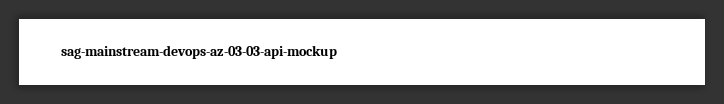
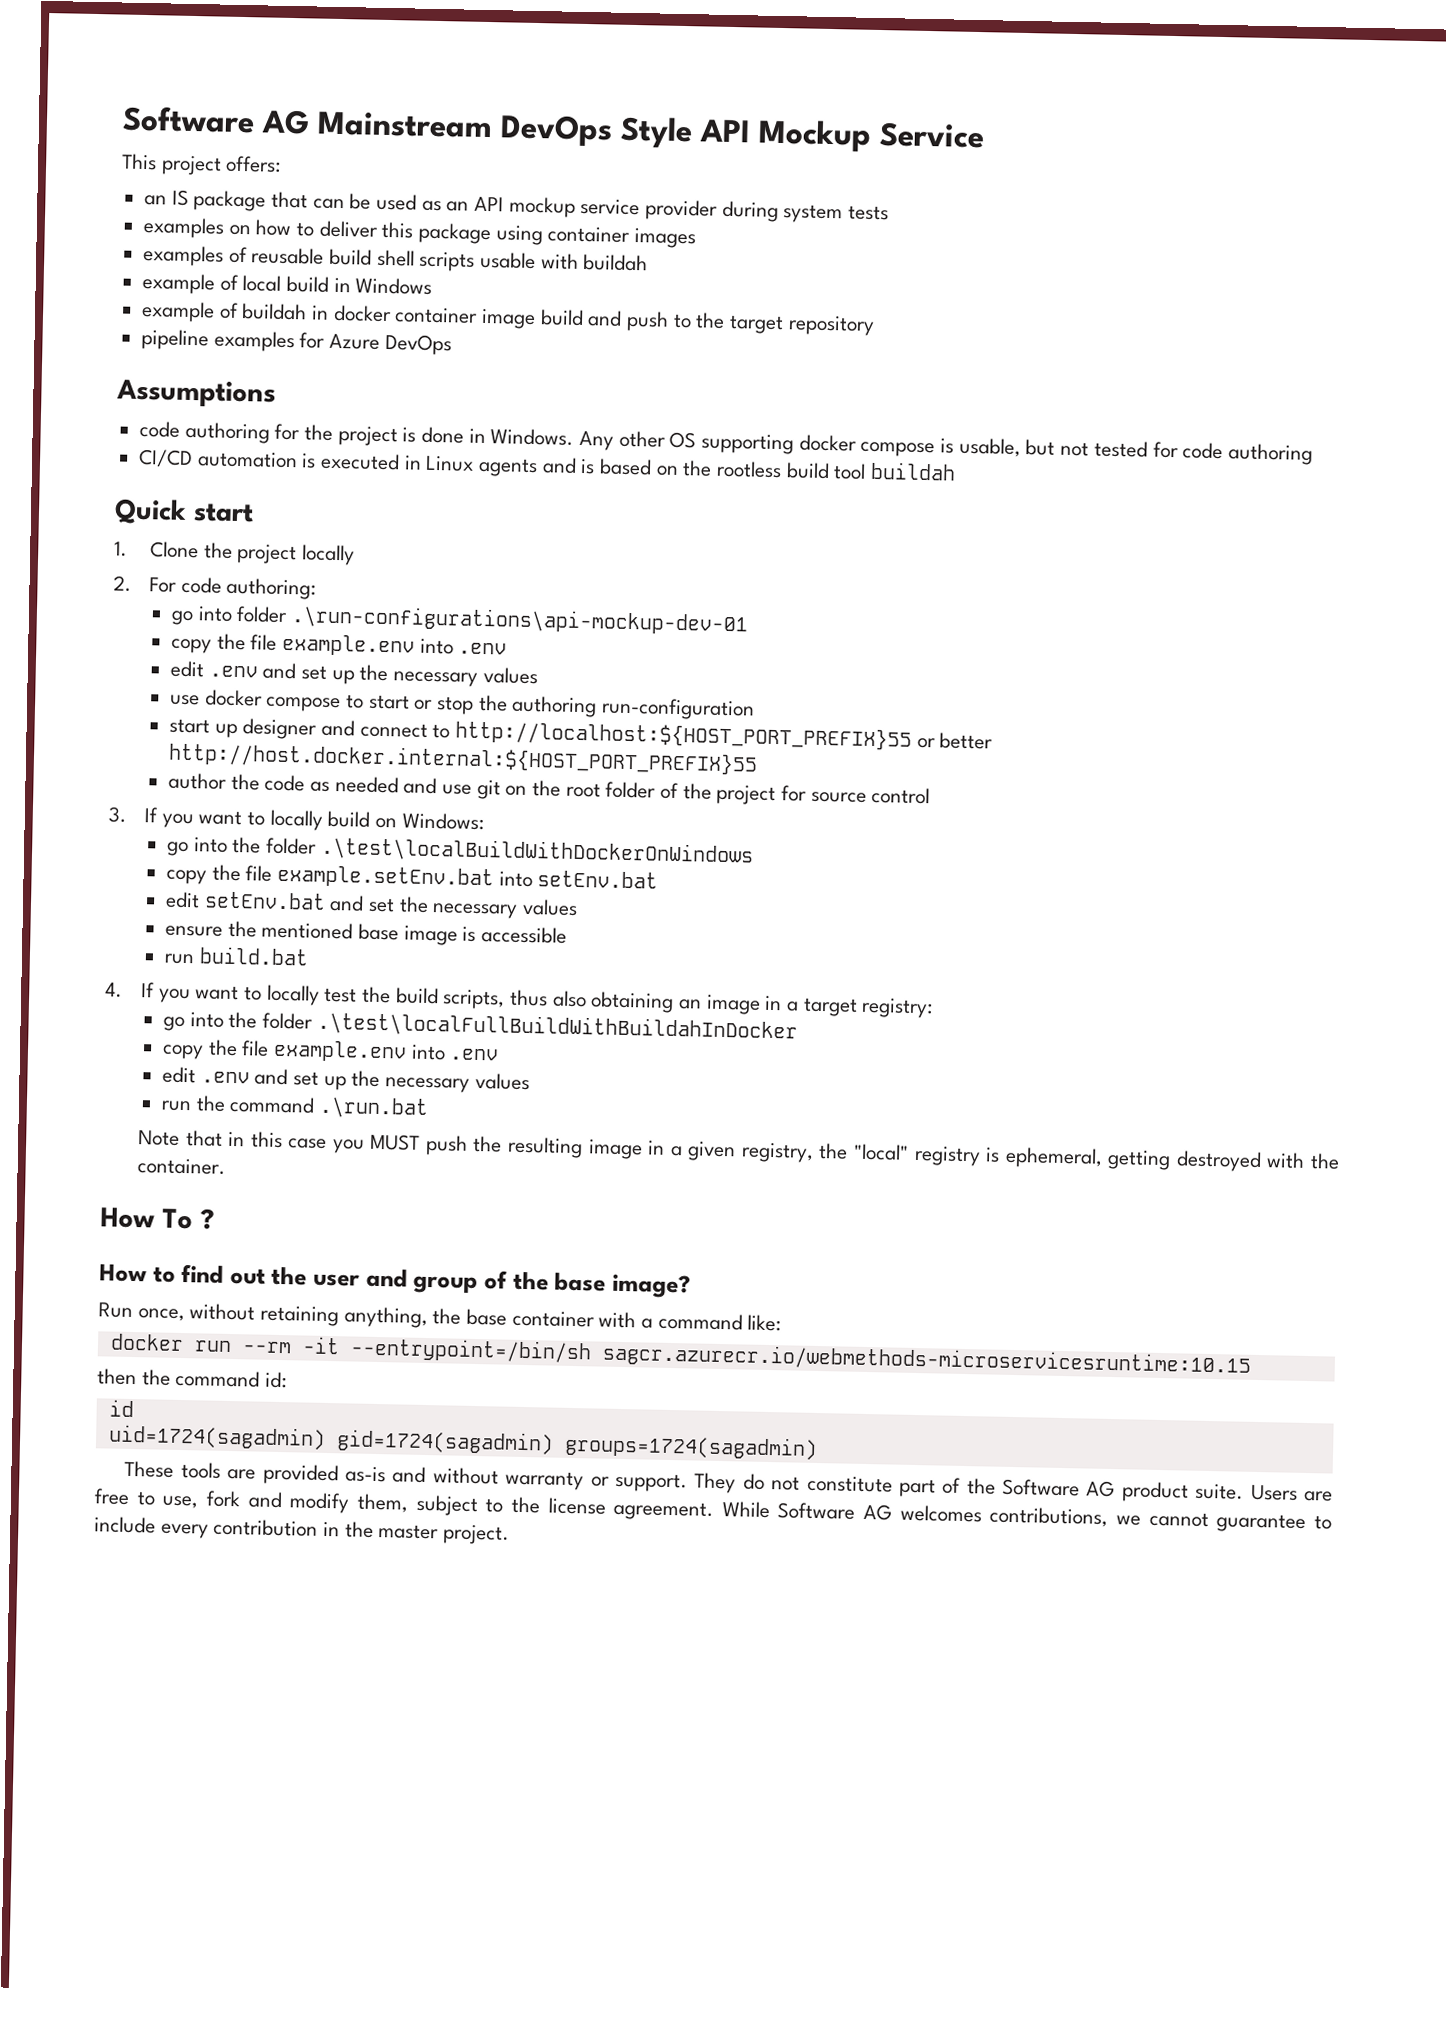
- sag-mainstream-devops-az-03-03-api-mockup
+ Software AG Mainstream DevOps Style API Mockup Service
+ This project offers:
+ an IS package that can be used as an API mockup service provider during system tests
+ examples on how to deliver this package using container images
+ examples of reusable build shell scripts usable with buildah
+ example of local build in Windows
+ example of buildah in docker container image build and push to the target repository
+ pipeline examples for Azure DevOps
+ Assumptions
+ code authoring for the project is done in Windows. Any other OS supporting docker compose is usable, but not tested for code authoring
+ CI/CD automation is executed in Linux agents and is based on the rootless build tool buildah
+ Quick start
+ 1. Clone the project locally
+ 2. For code authoring:
+ go into folder .\run-configurations\api-mockup-dev-01
+ copy the file example.env into .env
+ edit .env and set up the necessary values
+ use docker compose to start or stop the authoring run-configuration
+ start up designer and connect to http://localhost:${HOST_PORT_PREFIX}55 or better http://host.docker.internal:${HOST_PORT_PREFIX}55
+ author the code as needed and use git on the root folder of the project for source control
+ 3. If you want to locally build on Windows:
+ go into the folder .\test\localBuildWithDockerOnWindows
+ copy the file example.setEnv.bat into setEnv.bat
+ edit setEnv.bat and set the necessary values
+ ensure the mentioned base image is accessible
+ run build.bat
+ 4. If you want to locally test the build scripts, thus also obtaining an image in a target registry:
+ go into the folder .\test\localFullBuildWithBuildahInDocker
+ copy the file example.env into .env
+ edit .env and set up the necessary values
+ run the command .\run.bat
+ Note that in this case you MUST push the resulting image in a given registry, the "local" registry is ephemeral, getting destroyed with the container.
+ How To ?
+ How to find out the user and group of the base image?
+ Run once, without retaining anything, the base container with a command like:
+ docker run --rm -it --entrypoint=/bin/sh sagcr.azurecr.io/webmethods-microservicesruntime:10.15
+ then the command id:
+ id
+ uid=1724(sagadmin) gid=1724(sagadmin) groups=1724(sagadmin)
+ These tools are provided as-is and without warranty or support. They do not constitute part of the Software AG product suite. Users are free to use, fork and modify them, subject to the license agreement. While Software AG welcomes contributions, we cannot guarantee to include every contribution in the master project.

